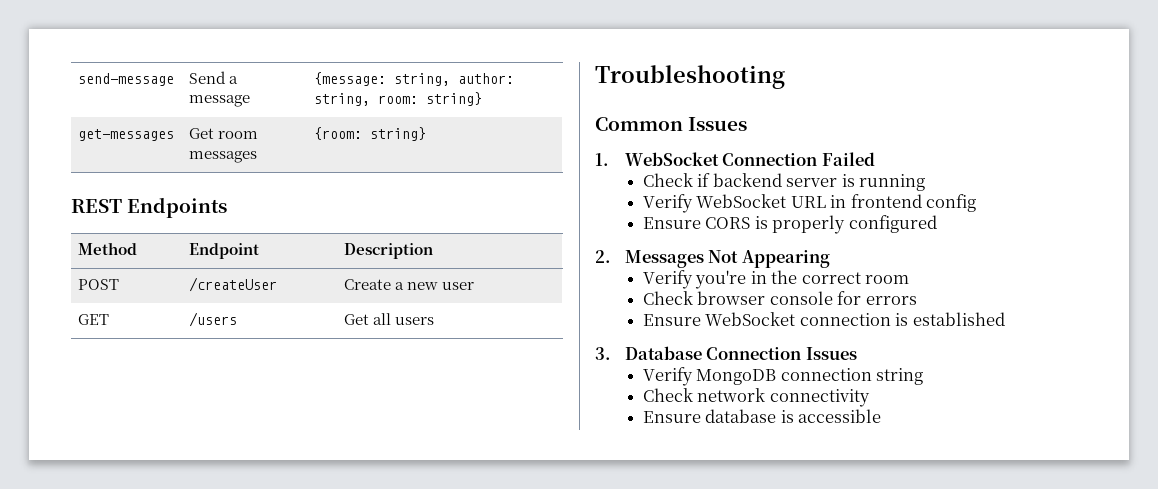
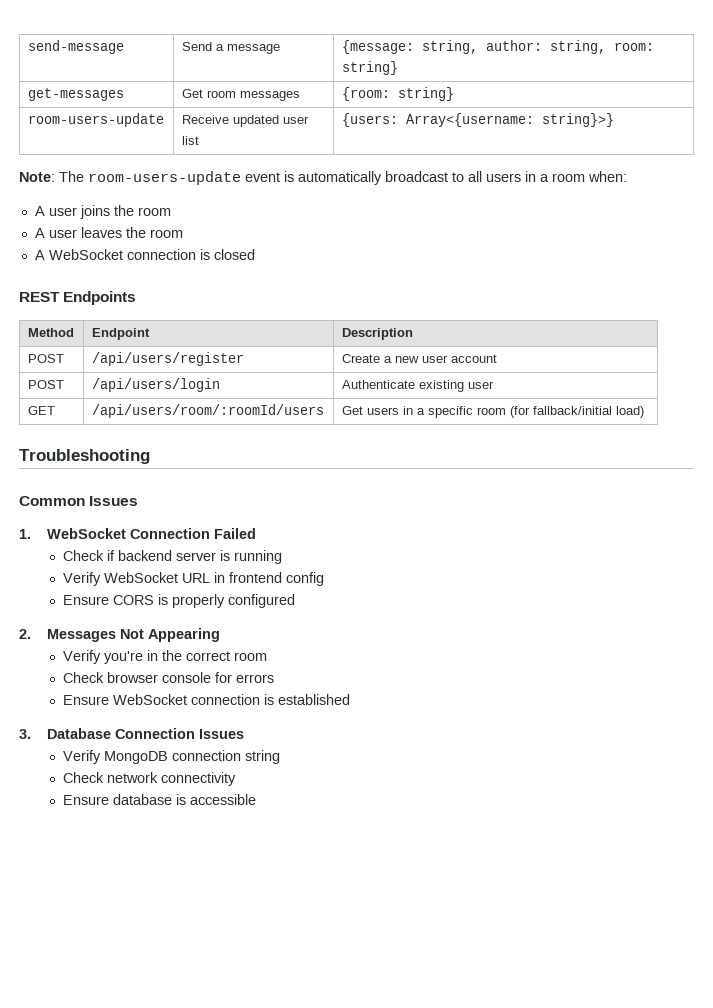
+ room-users-update | Receive updated user list | {users: Array<{username: string}>}
+ Note: The room-users-update event is automatically broadcast to all users in a room when:
+ A user joins the room
+ A user leaves the room
+ A WebSocket connection is closed
- POST | /createUser | Create a new user
+ POST | /api/users/register | Create a new user account
+ POST | /api/users/login | Authenticate existing user
- GET | /users | Get all users
+ GET | /api/users/room/:roomId/users | Get users in a specific room (for fallback/initial load)

